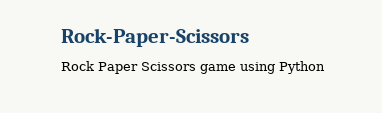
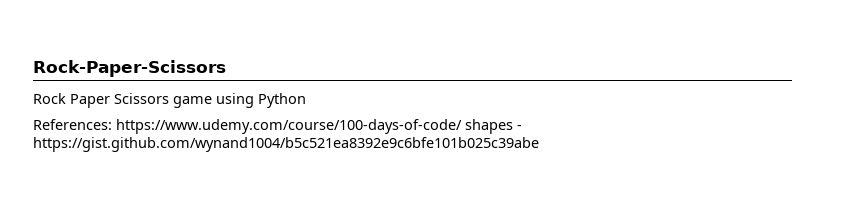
+ References: https://www.udemy.com/course/100-days-of-code/ shapes - https://gist.github.com/wynand1004/b5c521ea8392e9c6bfe101b025c39abe

